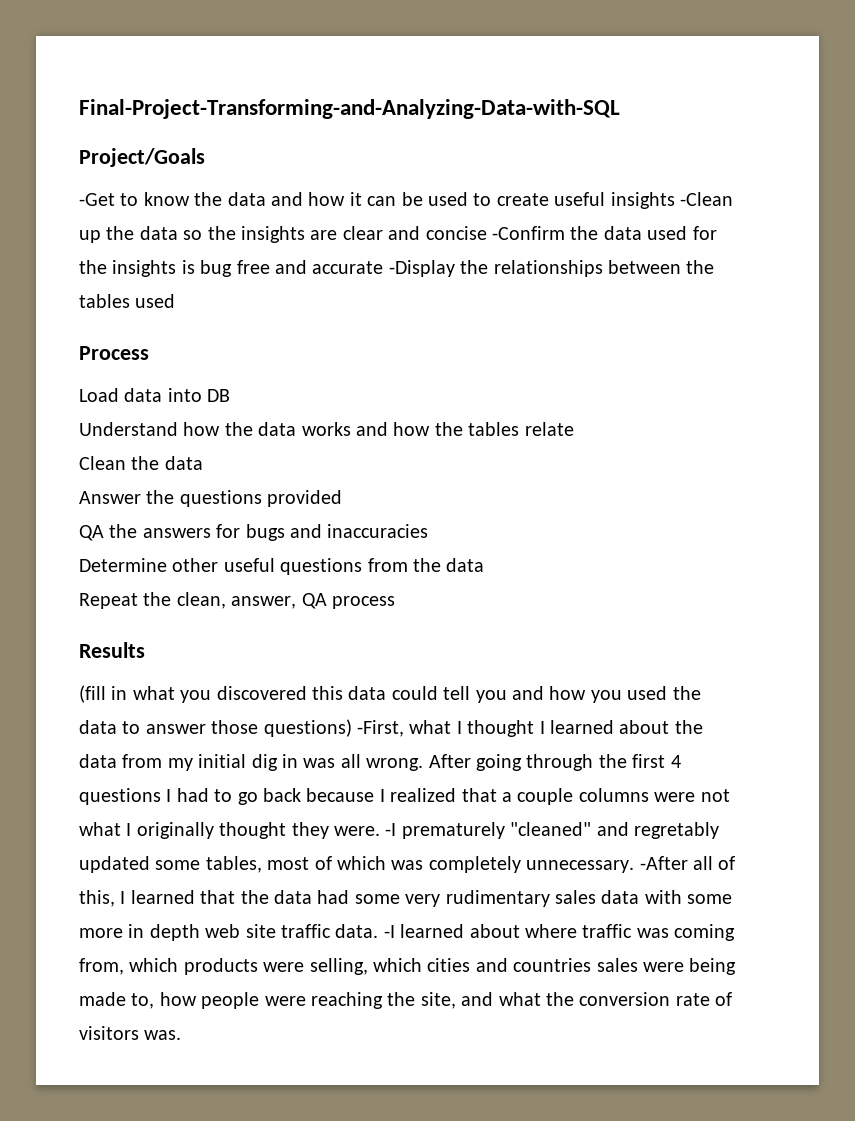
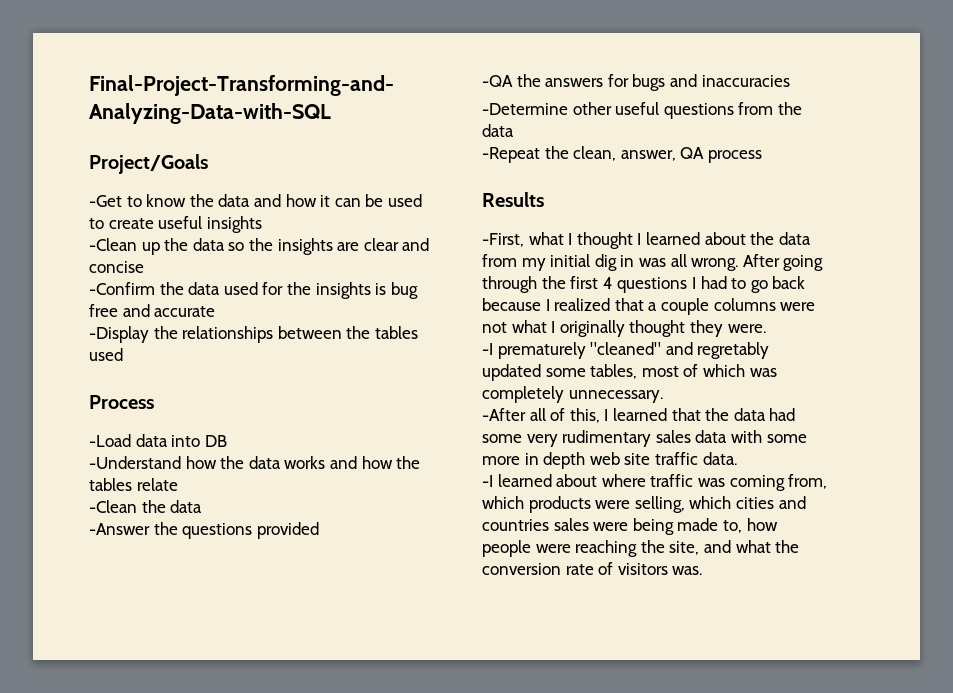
- -Get to know the data and how it can be used to create useful insights -Clean up the data so the insights are clear and concise -Confirm the data used for the insights is bug free and accurate -Display the relationships between the tables used
+ -Get to know the data and how it can be used to create useful insights
+ -Clean up the data so the insights are clear and concise
+ -Confirm the data used for the insights is bug free and accurate
+ -Display the relationships between the tables used
- Load data into DB
+ -Load data into DB
- Understand how the data works and how the tables relate
+ -Understand how the data works and how the tables relate
- Clean the data
- Answer the questions provided
+ -Clean the data
+ -Answer the questions provided
- QA the answers for bugs and inaccuracies
+ -QA the answers for bugs and inaccuracies
- Determine other useful questions from the data
+ -Determine other useful questions from the data
- Repeat the clean, answer, QA process
+ -Repeat the clean, answer, QA process
- (fill in what you discovered this data could tell you and how you used the data to answer those questions) -First, what I thought I learned about the data from my initial dig in was all wrong.
+ -First, what I thought I learned about the data from my initial dig in was all wrong.
- After going through the first 4 questions I had to go back because I realized that a couple columns were not what I originally thought they were. -I prematurely "cleaned" and regretably updated some tables, most of which was completely unnecessary. -After all of this, I learned that the data had some very rudimentary sales data with some more in depth web site traffic data. -I learned about where traffic was coming from, which products were selling, which cities and countries sales were being made to, how people were reaching the site, and what the conversion rate of visitors was.
+ After going through the first 4 questions I had to go back because I realized that a couple columns were not what I originally thought they were.
+ -I prematurely "cleaned" and regretably updated some tables, most of which was completely unnecessary.
+ -After all of this, I learned that the data had some very rudimentary sales data with some more in depth web site traffic data.
+ -I learned about where traffic was coming from, which products were selling, which cities and countries sales were being made to, how people were reaching the site, and what the conversion rate of visitors was.

